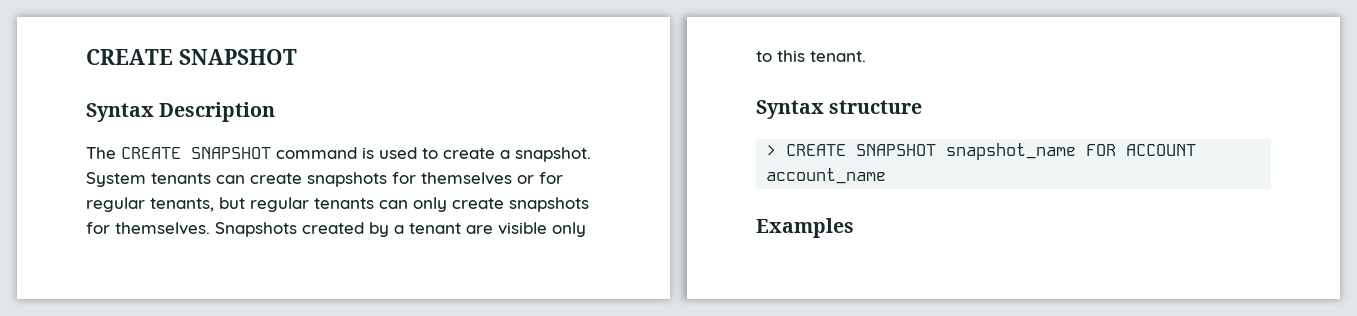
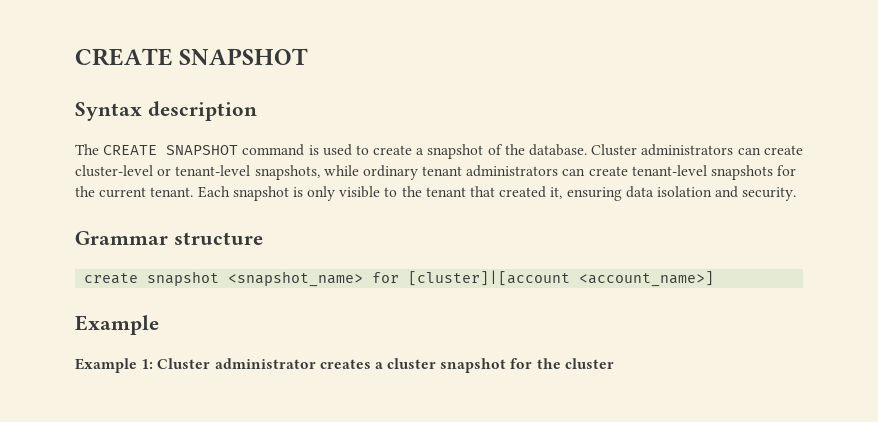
- Syntax Description
+ Syntax description
- The CREATE SNAPSHOT command is used to create a snapshot. System tenants can create snapshots for themselves or for regular tenants, but regular tenants can only create snapshots for themselves. Snapshots created by a tenant are visible only to this tenant.
- Syntax structure
- > CREATE SNAPSHOT snapshot_name FOR ACCOUNT account_name
- Examples
+ The CREATE SNAPSHOT command is used to create a snapshot of the database. Cluster administrators can create cluster-level or tenant-level snapshots, while ordinary tenant administrators can create tenant-level snapshots for the current tenant. Each snapshot is only visible to the tenant that created it, ensuring data isolation and security.
+ Grammar structure
+ create snapshot <snapshot_name> for [cluster]|[account <account_name>]
+ Example
+ Example 1: Cluster administrator creates a cluster snapshot for the cluster

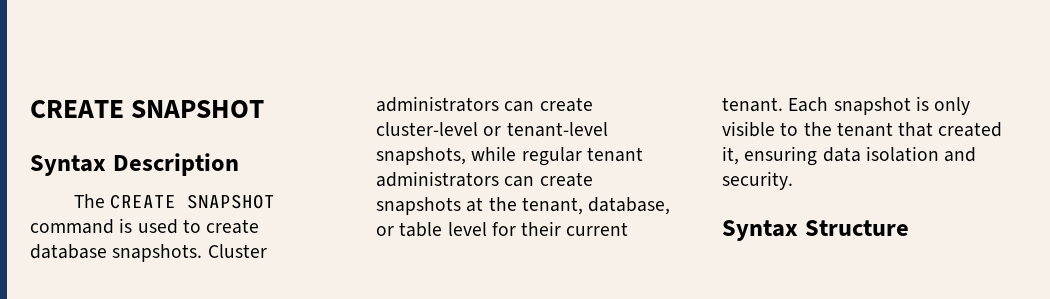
- Syntax description
+ Syntax Description
- The CREATE SNAPSHOT command is used to create a snapshot of the database.
+ The CREATE SNAPSHOT command is used to create database snapshots.
- Cluster administrators can create cluster-level or tenant-level snapshots, while ordinary tenant administrators can create tenant-level snapshots for the current tenant.
+ Cluster administrators can create cluster-level or tenant-level snapshots, while regular tenant administrators can create snapshots at the tenant, database, or table level for their current tenant.
- Grammar structure
- create snapshot <snapshot_name> for [cluster]|[account <account_name>]
- Example
- Example 1: Cluster administrator creates a cluster snapshot for the cluster
+ Syntax Structure

